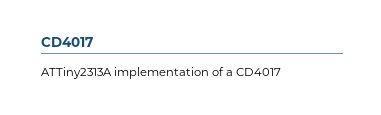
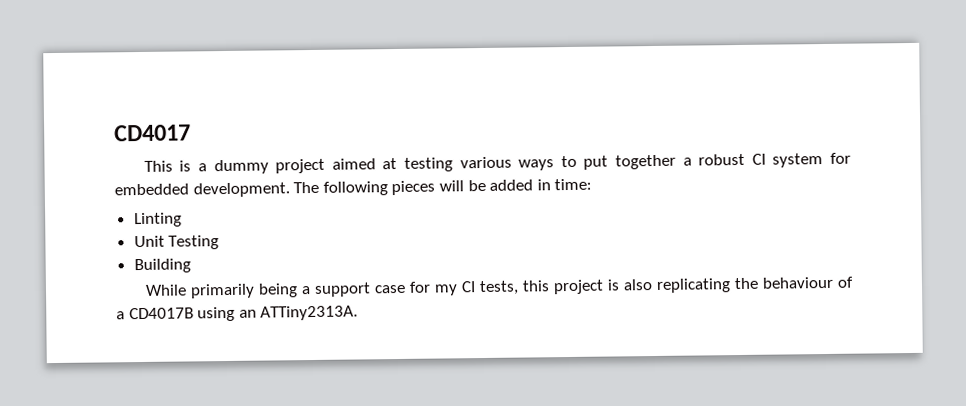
- ATTiny2313A implementation of a CD4017
+ This is a dummy project aimed at testing various ways to put together a robust CI system for embedded development. The following pieces will be added in time:
+ Linting
+ Unit Testing
+ Building
+ While primarily being a support case for my CI tests, this project is also replicating the behaviour of a CD4017B using an ATTiny2313A.

